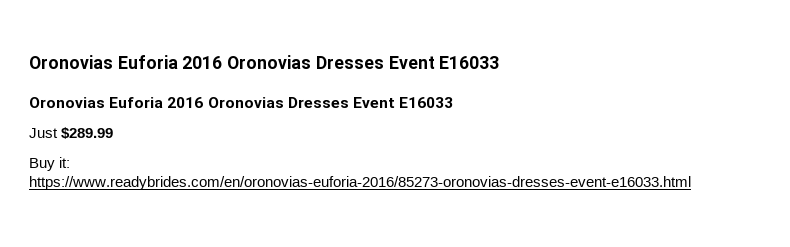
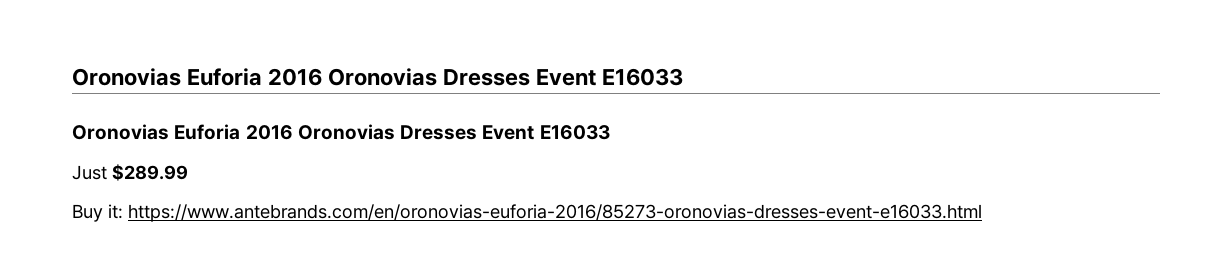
- Buy it: https://www.readybrides.com/en/oronovias-euforia-2016/85273-oronovias-dresses-event-e16033.html
+ Buy it: https://www.antebrands.com/en/oronovias-euforia-2016/85273-oronovias-dresses-event-e16033.html

